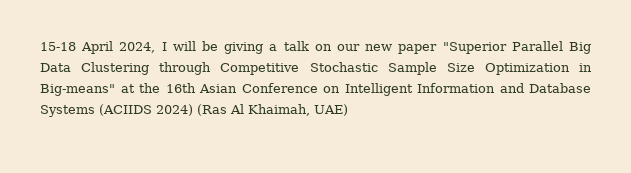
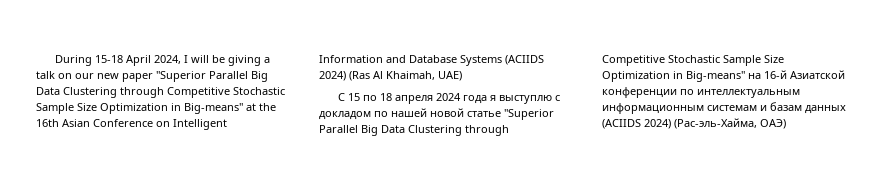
- 15-18 April 2024, I will be giving a talk on our new paper "Superior Parallel Big Data Clustering through Competitive Stochastic Sample Size Optimization in Big-means" at the 16th Asian Conference on Intelligent Information and Database Systems (ACIIDS 2024) (Ras Al Khaimah, UAE)
+ During 15-18 April 2024, I will be giving a talk on our new paper "Superior Parallel Big Data Clustering through Competitive Stochastic Sample Size Optimization in Big-means" at the 16th Asian Conference on Intelligent Information and Database Systems (ACIIDS 2024) (Ras Al Khaimah, UAE)
+ С 15 по 18 апреля 2024 года я выступлю с докладом по нашей новой статье "Superior Parallel Big Data Clustering through Competitive Stochastic Sample Size Optimization in Big-means" на 16-й Азиатской конференции по интеллектуальным информационным системам и базам данных (ACIIDS 2024) (Рас-эль-Хайма, ОАЭ)

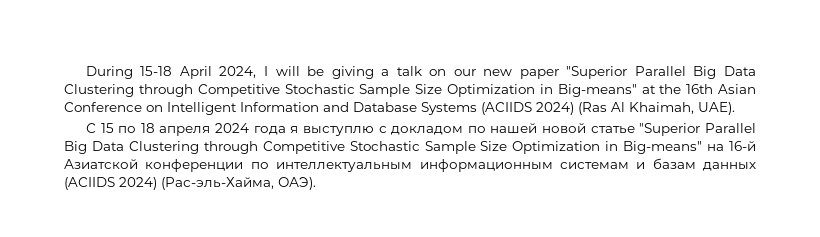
- During 15-18 April 2024, I will be giving a talk on our new paper "Superior Parallel Big Data Clustering through Competitive Stochastic Sample Size Optimization in Big-means" at the 16th Asian Conference on Intelligent Information and Database Systems (ACIIDS 2024) (Ras Al Khaimah, UAE)
+ During 15-18 April 2024, I will be giving a talk on our new paper "Superior Parallel Big Data Clustering through Competitive Stochastic Sample Size Optimization in Big-means" at the 16th Asian Conference on Intelligent Information and Database Systems (ACIIDS 2024) (Ras Al Khaimah, UAE).
- С 15 по 18 апреля 2024 года я выступлю с докладом по нашей новой статье "Superior Parallel Big Data Clustering through Competitive Stochastic Sample Size Optimization in Big-means" на 16-й Азиатской конференции по интеллектуальным информационным системам и базам данных (ACIIDS 2024) (Рас-эль-Хайма, ОАЭ)
+ С 15 по 18 апреля 2024 года я выступлю с докладом по нашей новой статье "Superior Parallel Big Data Clustering through Competitive Stochastic Sample Size Optimization in Big-means" на 16-й Азиатской конференции по интеллектуальным информационным системам и базам данных (ACIIDS 2024) (Рас-эль-Хайма, ОАЭ).

